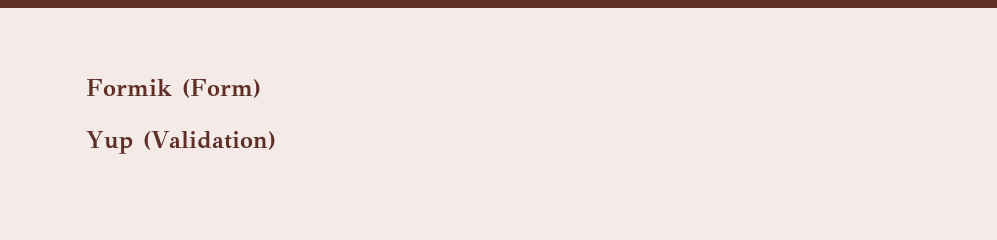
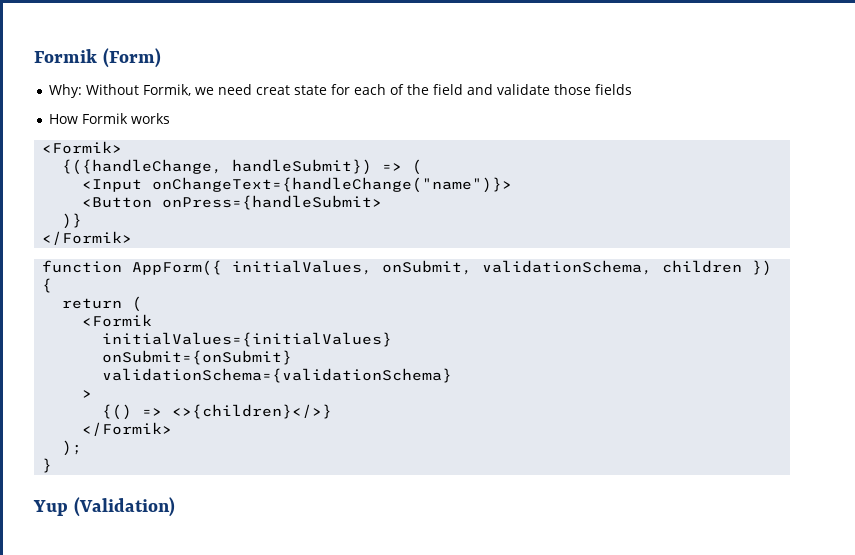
+ Why: Without Formik, we need creat state for each of the field and validate those fields
+ How Formik works
+ <Formik>
+ {({handleChange, handleSubmit}) => (
+ <Input onChangeText={handleChange("name")}>
+ <Button onPress={handleSubmit>
+ )}
+ </Formik>
+ function AppForm({ initialValues, onSubmit, validationSchema, children }) {
+ return (
+ <Formik
+ initialValues={initialValues}
+ onSubmit={onSubmit}
+ validationSchema={validationSchema}
+ >
+ {() => <>{children}</>}
+ </Formik>
+ );
+ }

